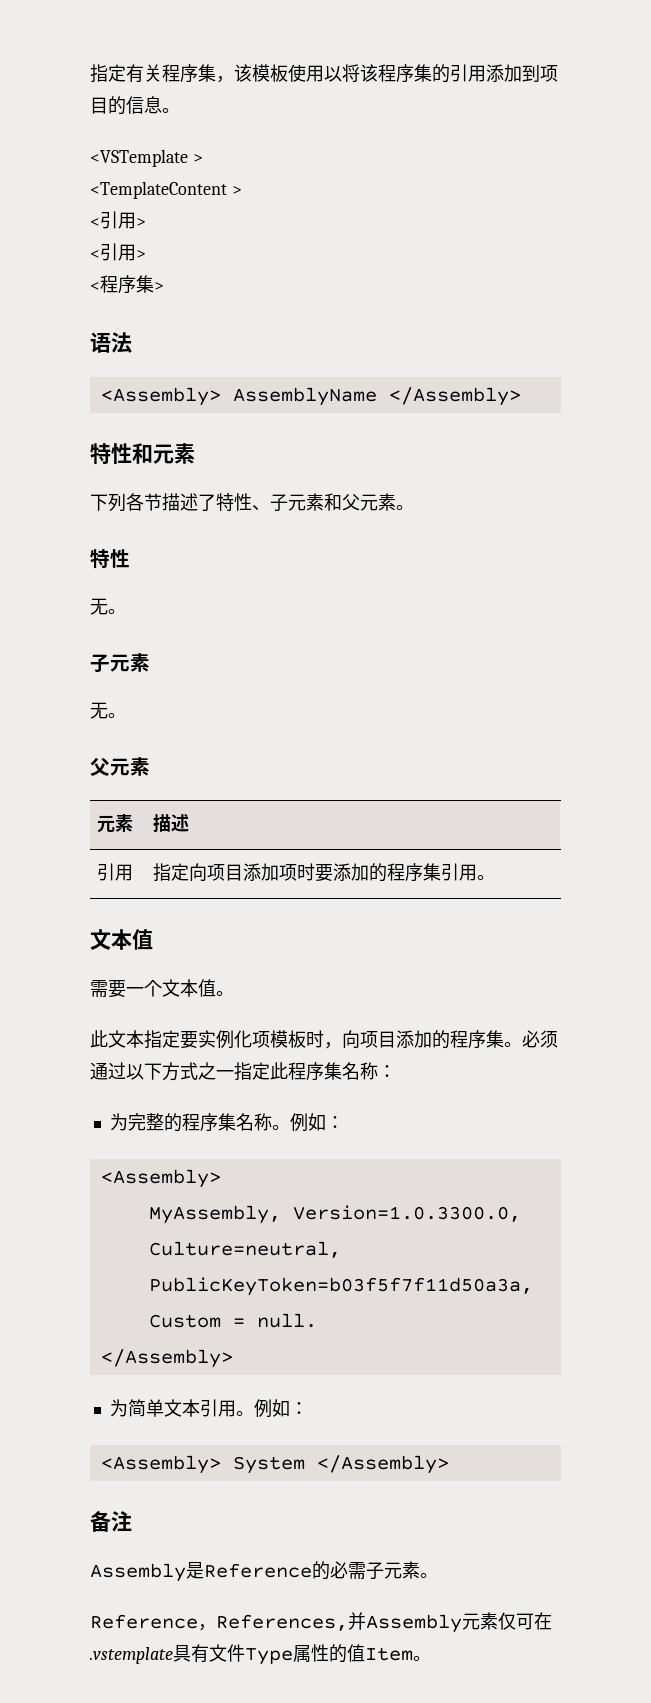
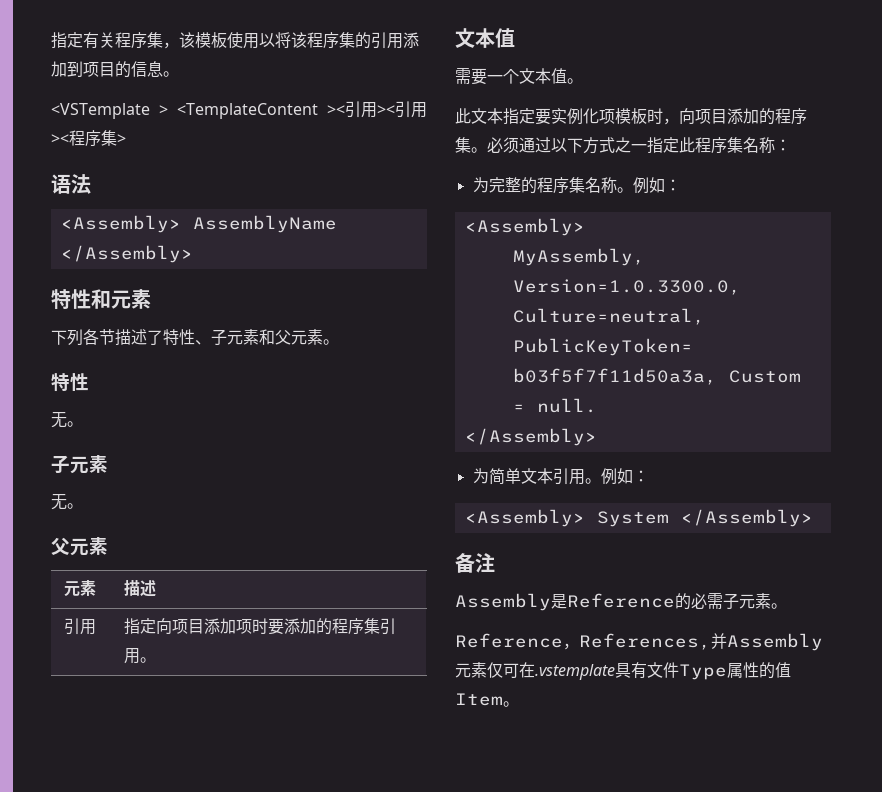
- <VSTemplate >
- <TemplateContent >
- <引用>
- <引用>
- <程序集>
+ <VSTemplate > <TemplateContent ><引用><引用><程序集>

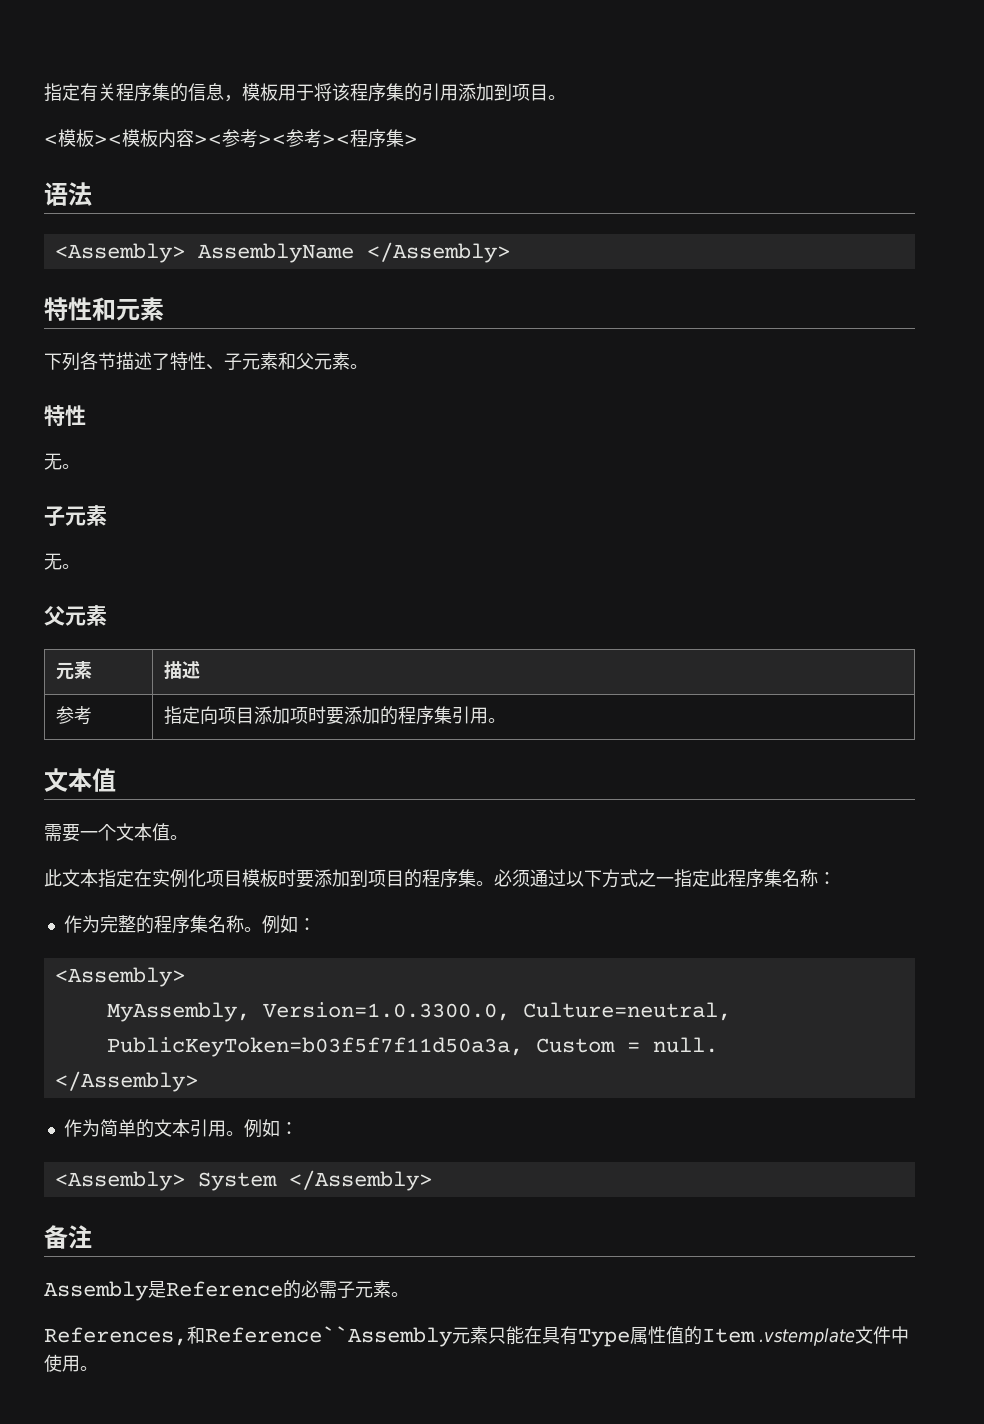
- 指定有关程序集，该模板使用以将该程序集的引用添加到项目的信息。
- <VSTemplate > <TemplateContent ><引用><引用><程序集>
+ 指定有关程序集的信息，模板用于将该程序集的引用添加到项目。
+ <模板><模板内容><参考><参考><程序集>
- 引用 | 指定向项目添加项时要添加的程序集引用。
+ 参考 | 指定向项目添加项时要添加的程序集引用。
- 此文本指定要实例化项模板时，向项目添加的程序集。
+ 此文本指定在实例化项目模板时要添加到项目的程序集。
- 为完整的程序集名称。
+ 作为完整的程序集名称。
- 为简单文本引用。
+ 作为简单的文本引用。
- Reference，References,并Assembly元素仅可在.vstemplate具有文件Type属性的值Item。
+ References,和Reference``Assembly元素只能在具有Type属性值的Item .vstemplate文件中使用。

